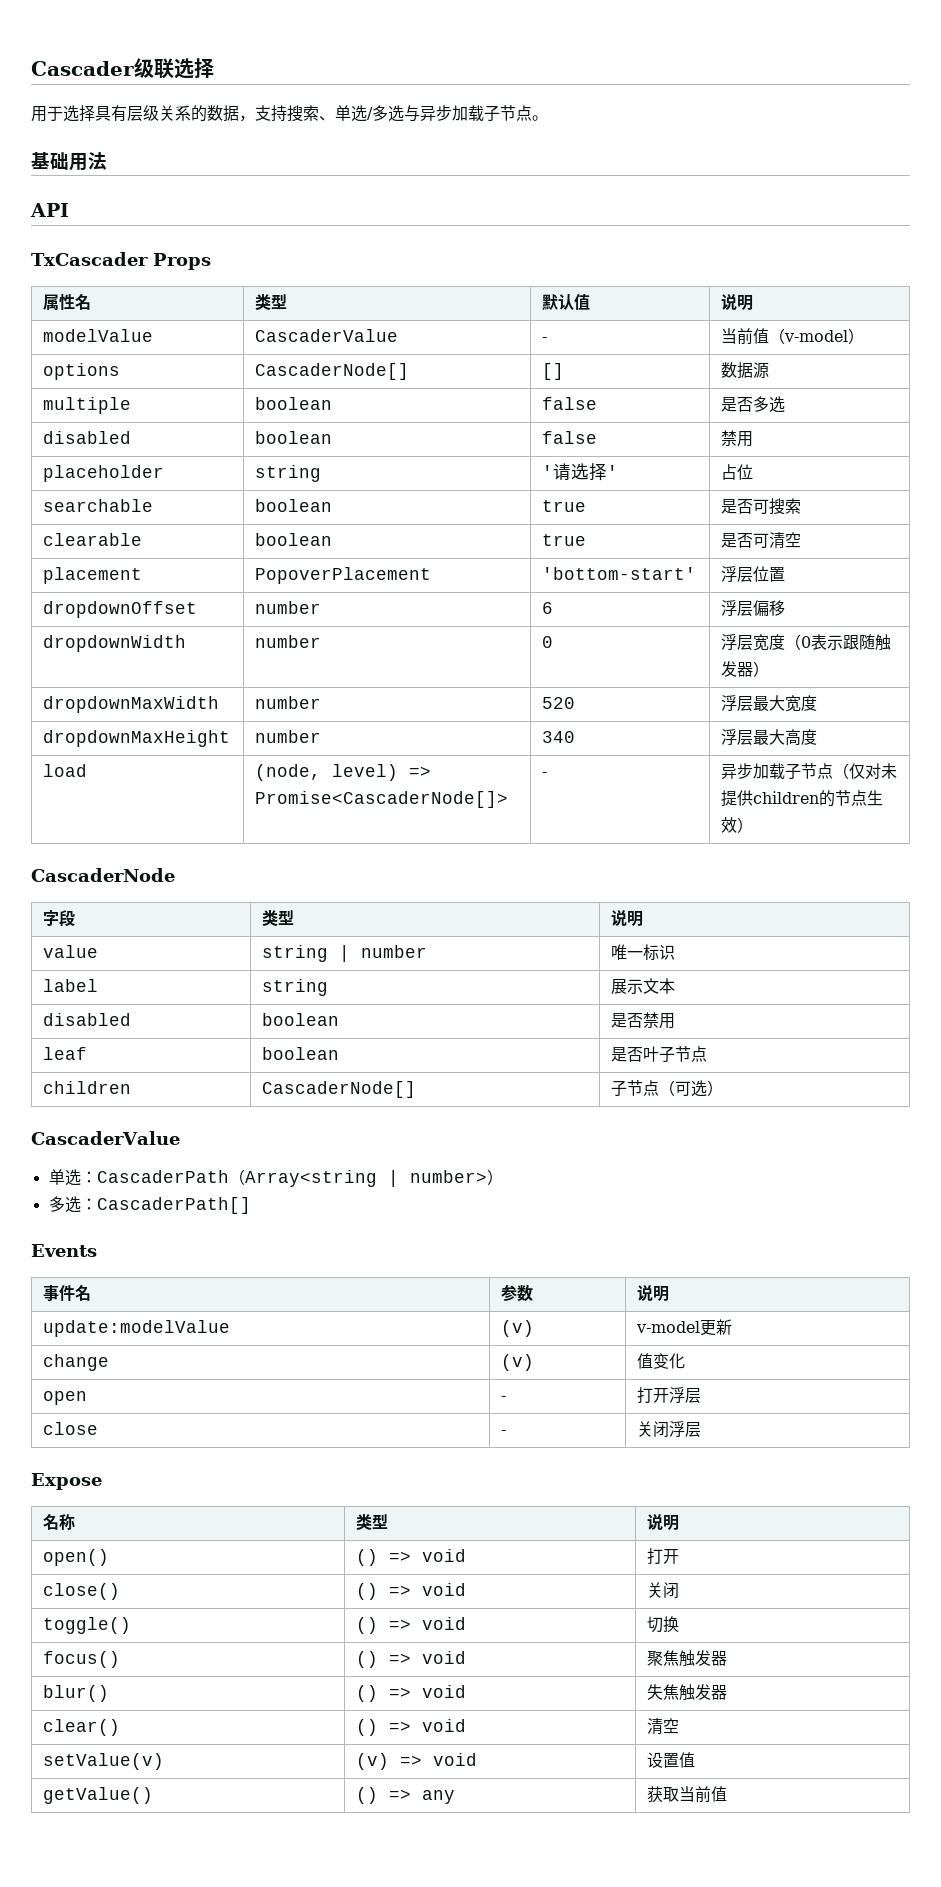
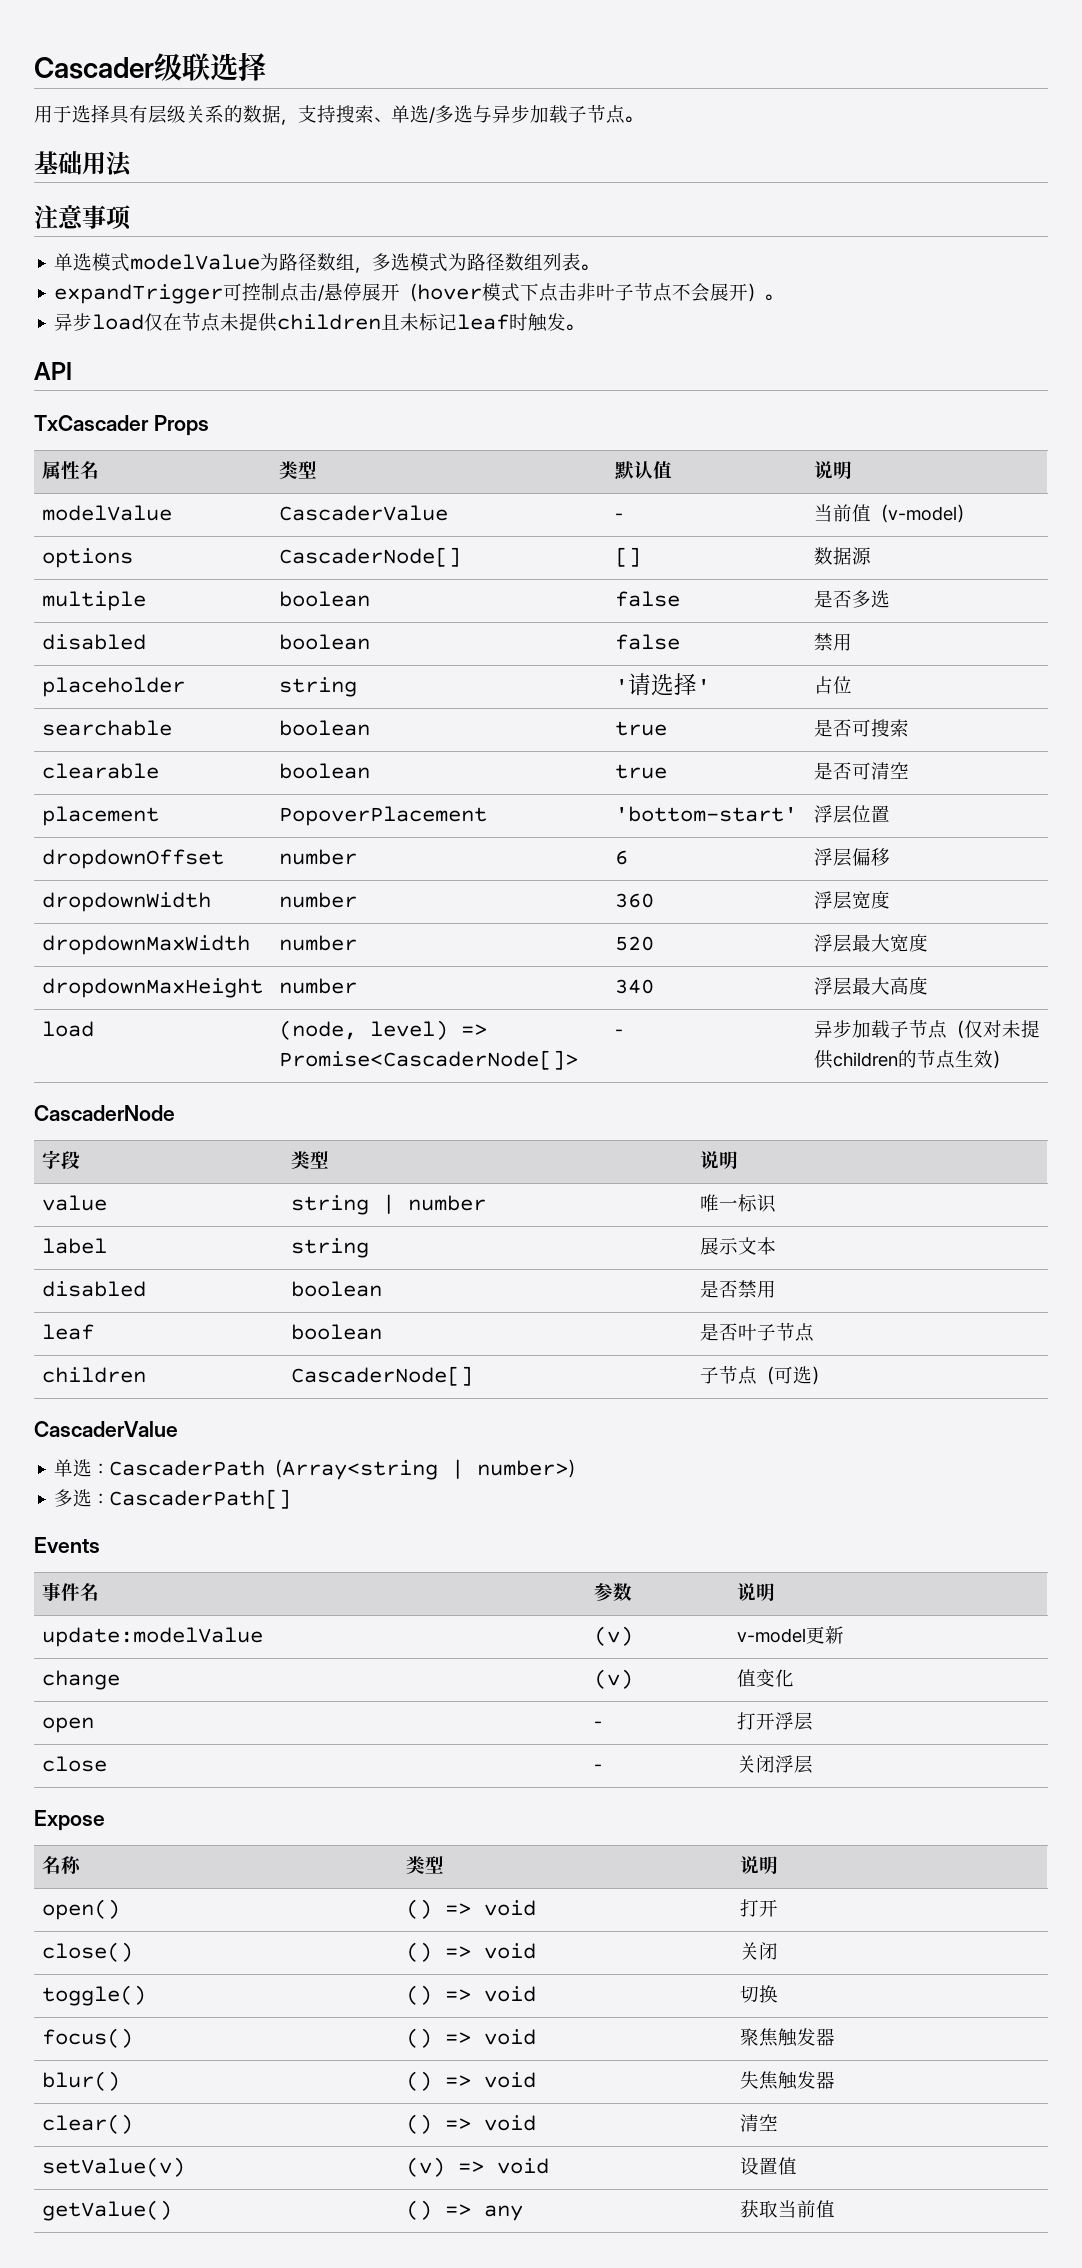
+ 注意事项
+ 单选模式modelValue为路径数组，多选模式为路径数组列表。
+ expandTrigger可控制点击/悬停展开（hover模式下点击非叶子节点不会展开）。
+ 异步load仅在节点未提供children且未标记leaf时触发。
- dropdownWidth | number | 0 | 浮层宽度（0表示跟随触发器）
+ dropdownWidth | number | 360 | 浮层宽度

